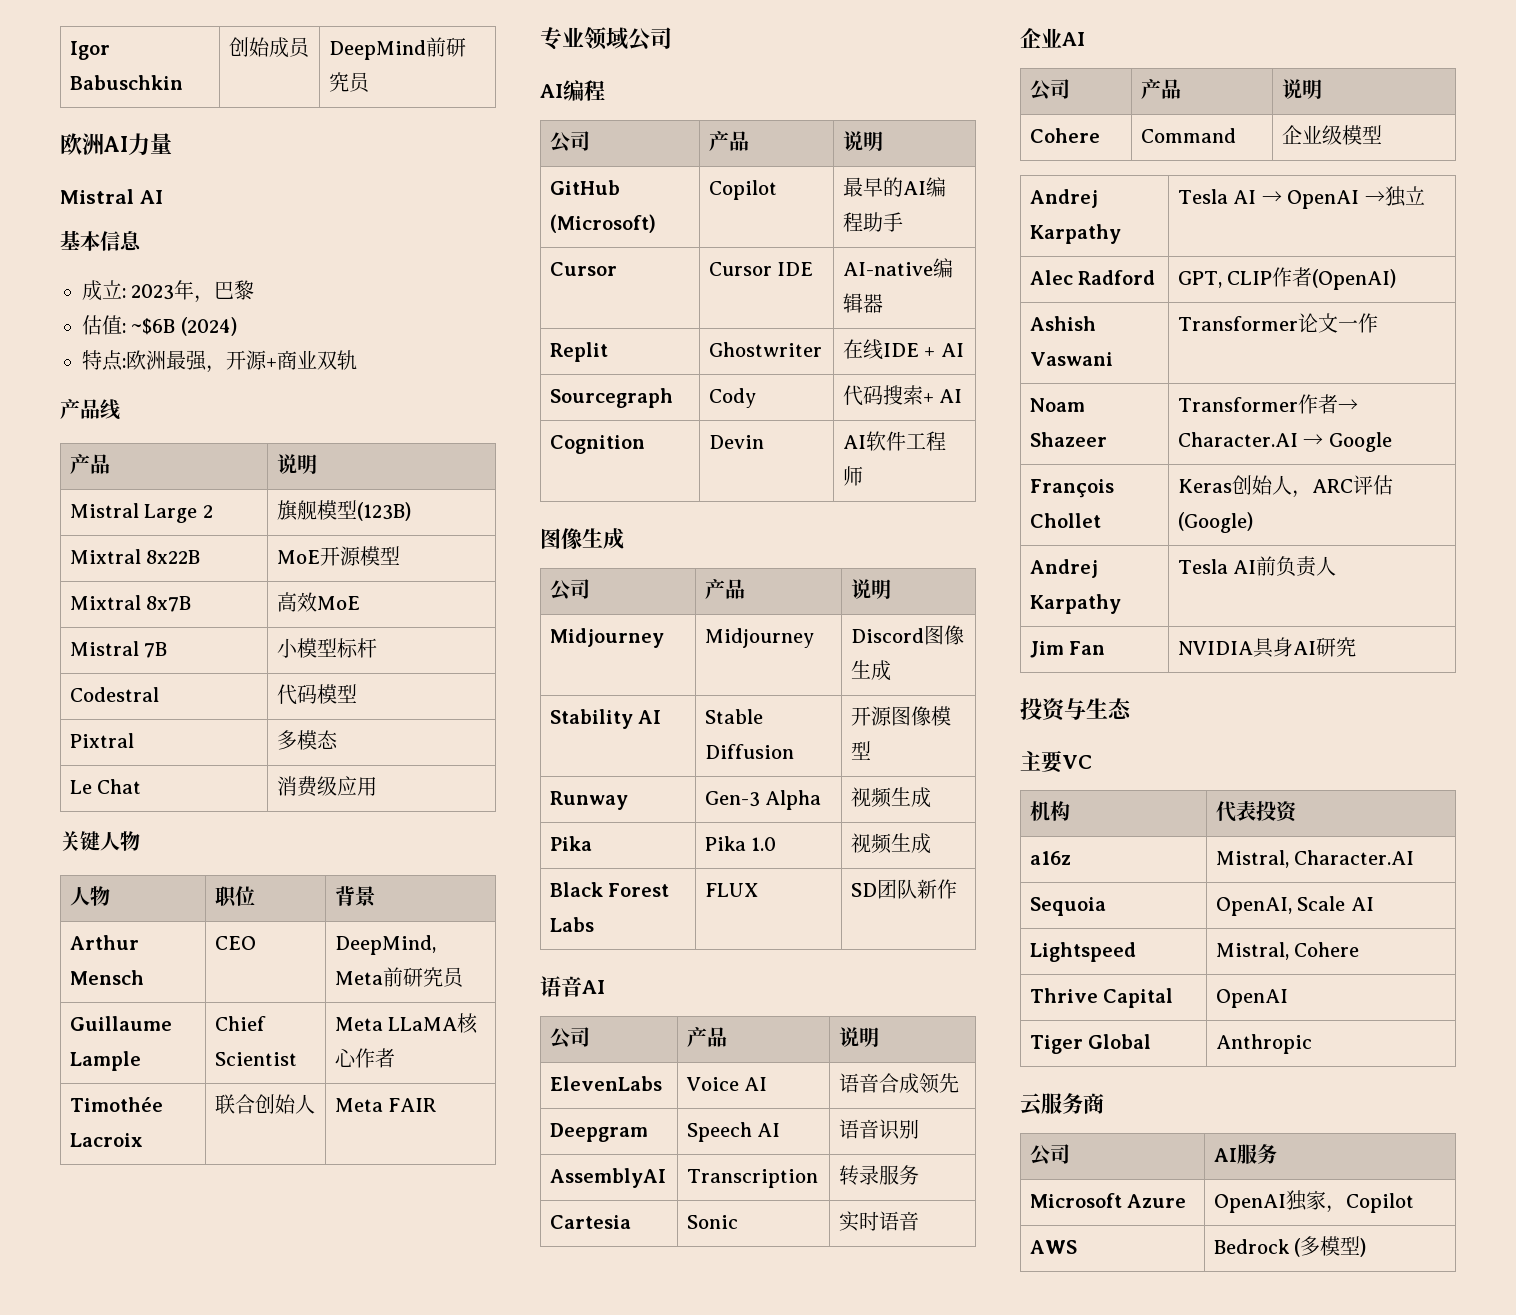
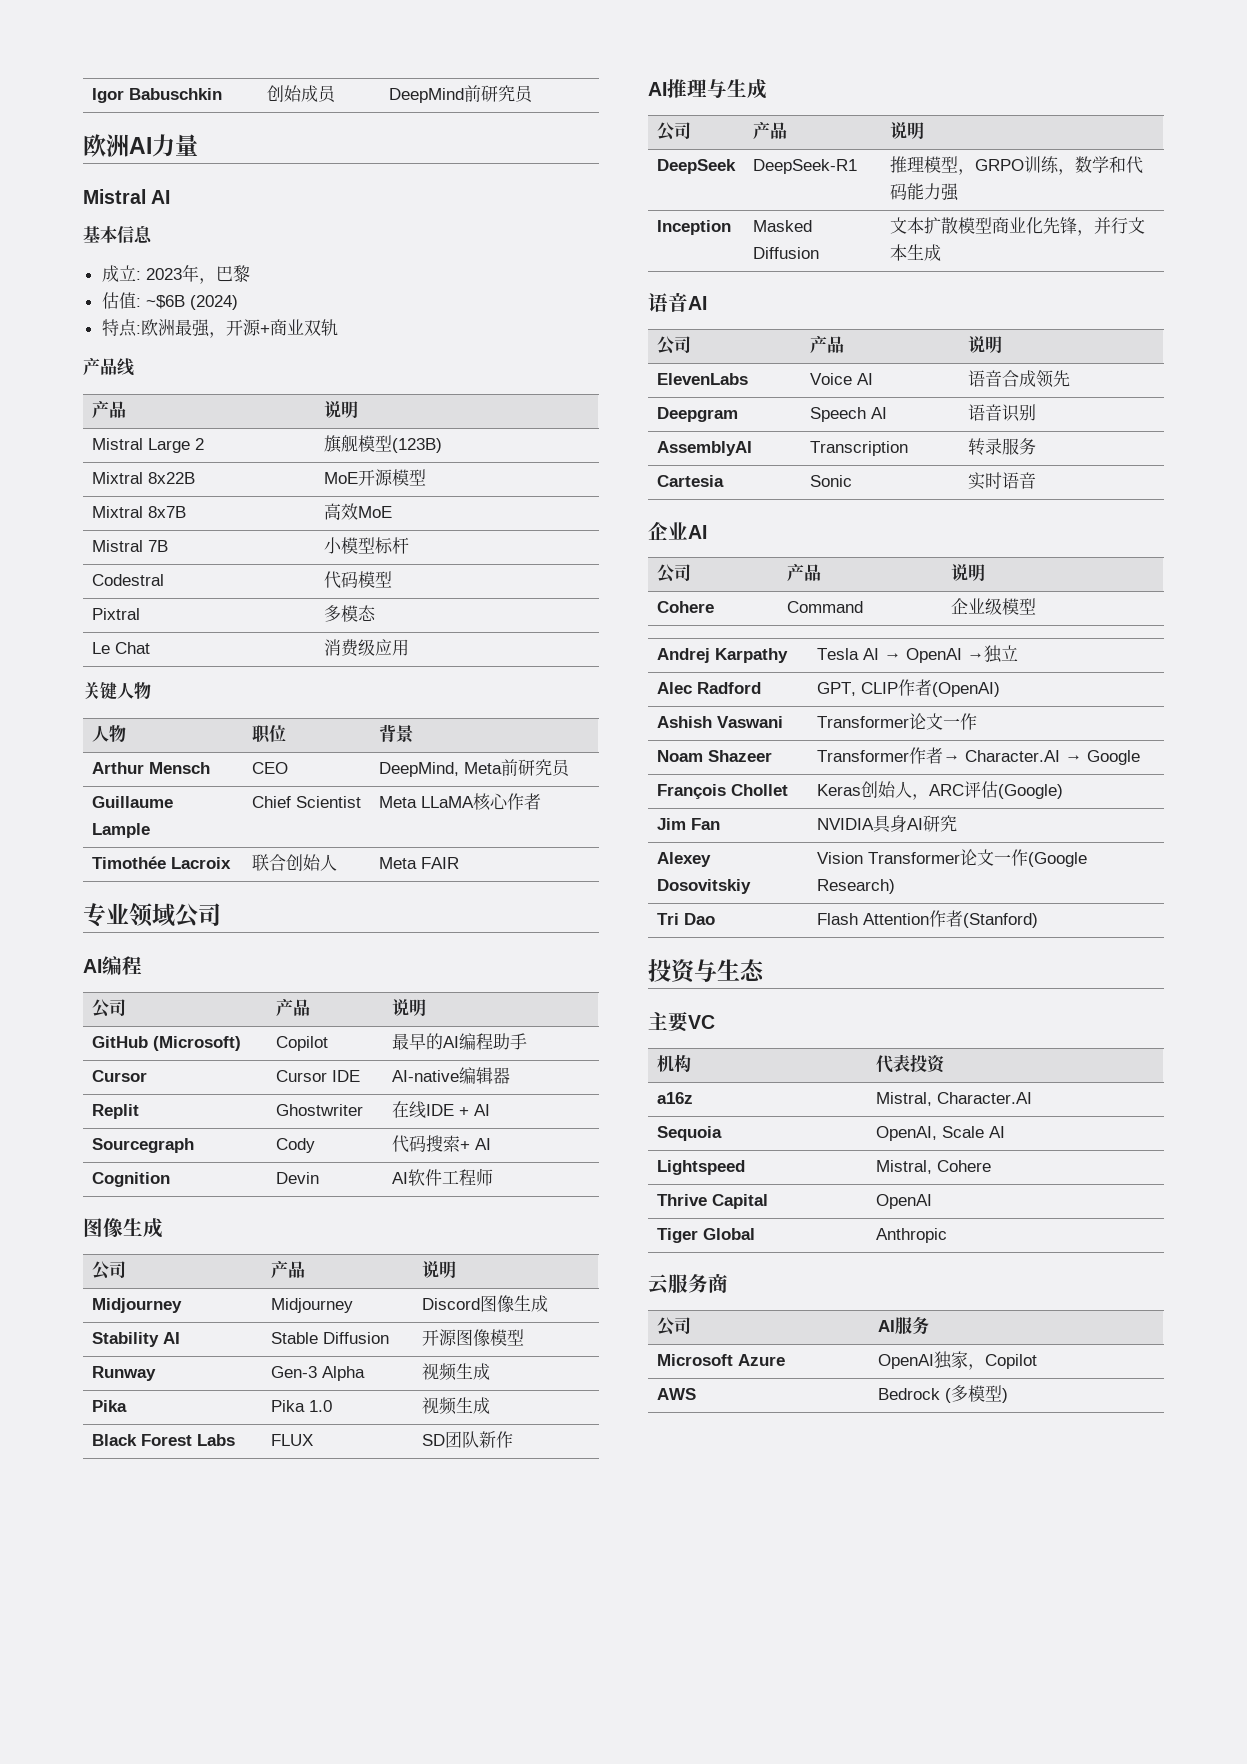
+ AI推理与生成
+ 公司 | 产品 | 说明
+ DeepSeek | DeepSeek-R1 | 推理模型，GRPO训练，数学和代码能力强
+ Inception | Masked Diffusion | 文本扩散模型商业化先锋，并行文本生成
- Andrej Karpathy | Tesla AI前负责人
+ Alexey Dosovitskiy | Vision Transformer论文一作(Google Research)
+ Tri Dao | Flash Attention作者(Stanford)

